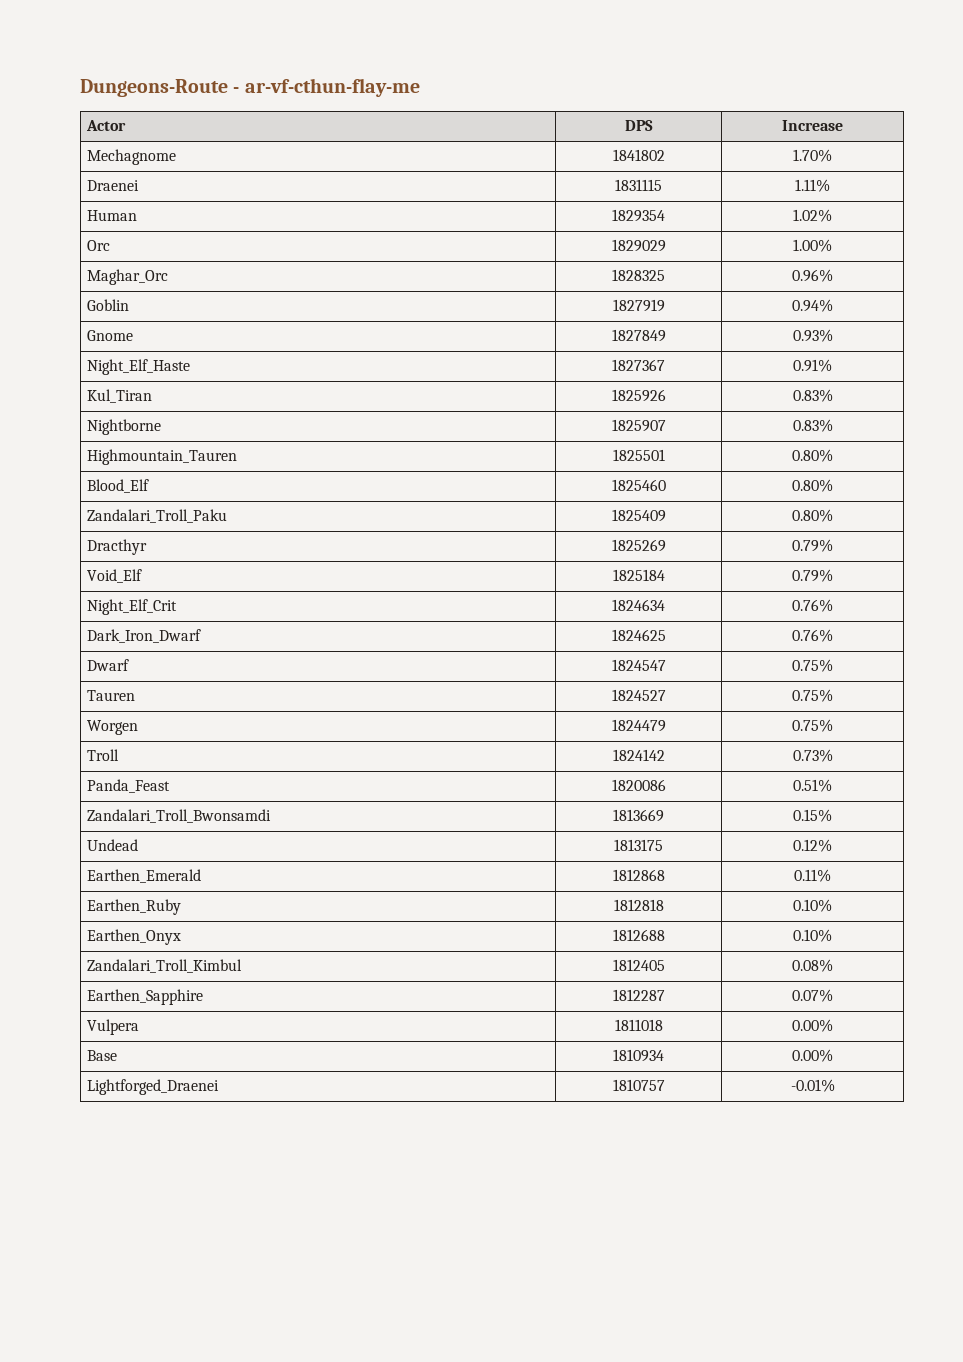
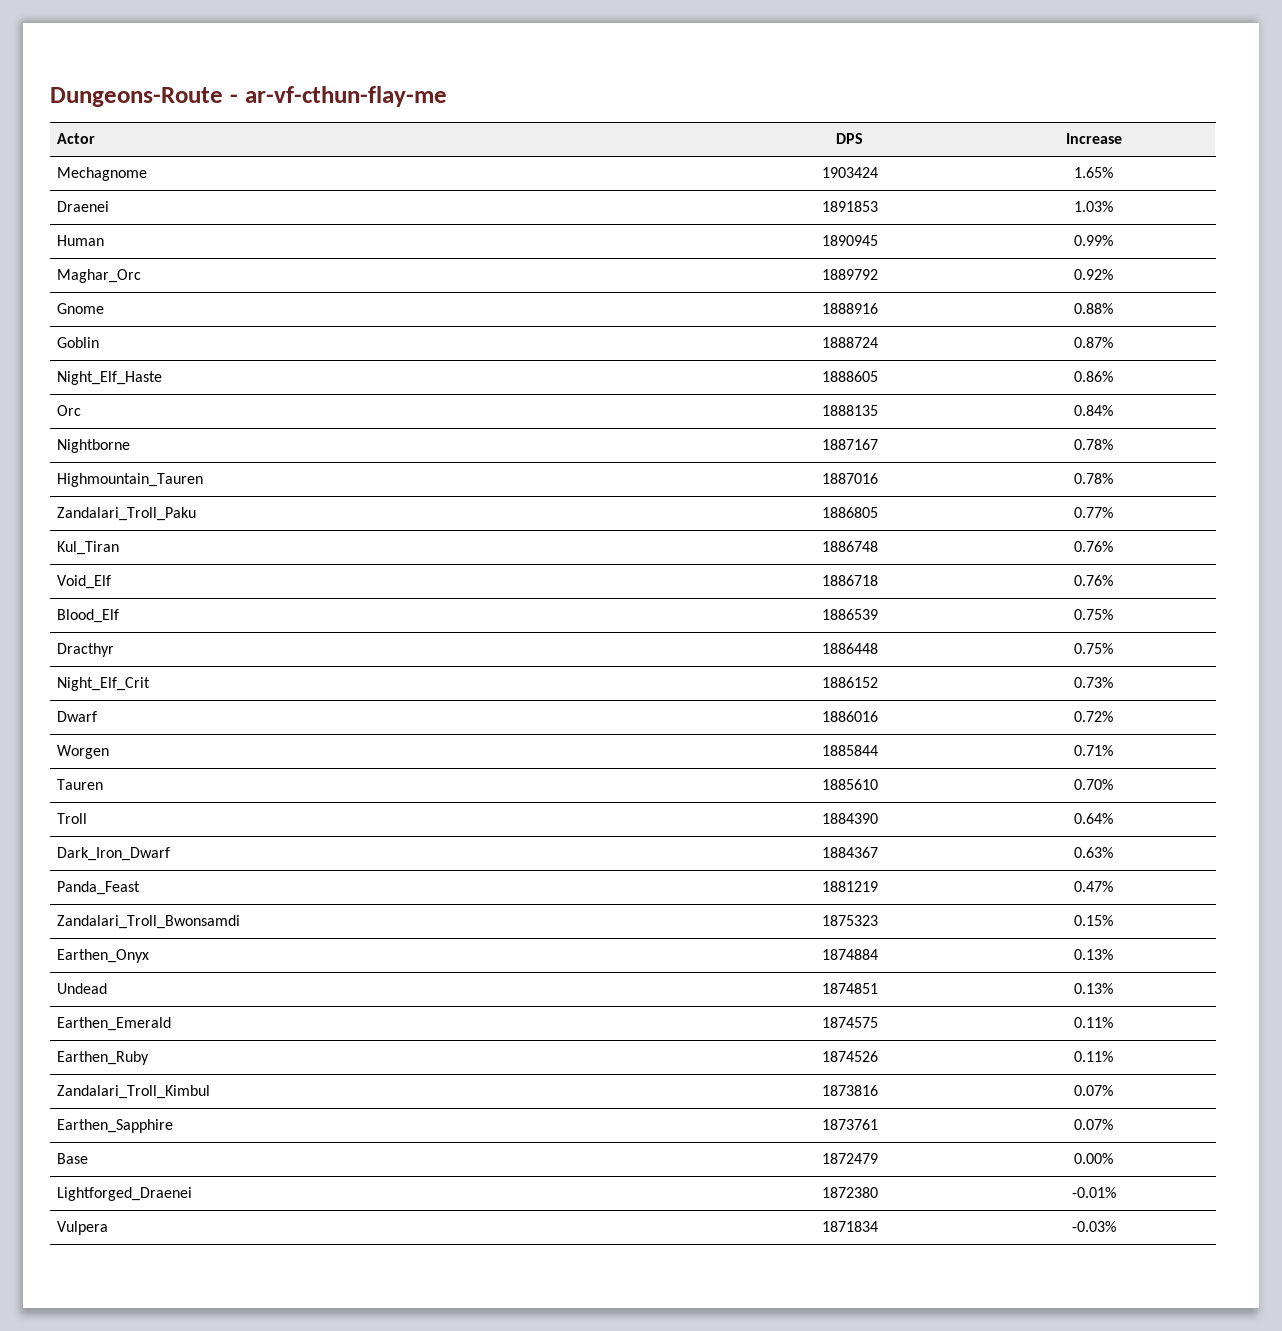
- Mechagnome | 1841802 | 1.70%
+ Mechagnome | 1903424 | 1.65%
- Draenei | 1831115 | 1.11%
+ Draenei | 1891853 | 1.03%
- Human | 1829354 | 1.02%
- Orc | 1829029 | 1.00%
- Maghar_Orc | 1828325 | 0.96%
- Goblin | 1827919 | 0.94%
- Gnome | 1827849 | 0.93%
- Night_Elf_Haste | 1827367 | 0.91%
- Kul_Tiran | 1825926 | 0.83%
- Nightborne | 1825907 | 0.83%
- Highmountain_Tauren | 1825501 | 0.80%
- Blood_Elf | 1825460 | 0.80%
- Zandalari_Troll_Paku | 1825409 | 0.80%
- Dracthyr | 1825269 | 0.79%
- Void_Elf | 1825184 | 0.79%
- Night_Elf_Crit | 1824634 | 0.76%
- Dark_Iron_Dwarf | 1824625 | 0.76%
- Dwarf | 1824547 | 0.75%
- Tauren | 1824527 | 0.75%
- Worgen | 1824479 | 0.75%
- Troll | 1824142 | 0.73%
+ Human | 1890945 | 0.99%
+ Maghar_Orc | 1889792 | 0.92%
+ Gnome | 1888916 | 0.88%
+ Goblin | 1888724 | 0.87%
+ Night_Elf_Haste | 1888605 | 0.86%
+ Orc | 1888135 | 0.84%
+ Nightborne | 1887167 | 0.78%
+ Highmountain_Tauren | 1887016 | 0.78%
+ Zandalari_Troll_Paku | 1886805 | 0.77%
+ Kul_Tiran | 1886748 | 0.76%
+ Void_Elf | 1886718 | 0.76%
+ Blood_Elf | 1886539 | 0.75%
+ Dracthyr | 1886448 | 0.75%
+ Night_Elf_Crit | 1886152 | 0.73%
+ Dwarf | 1886016 | 0.72%
+ Worgen | 1885844 | 0.71%
+ Tauren | 1885610 | 0.70%
+ Troll | 1884390 | 0.64%
+ Dark_Iron_Dwarf | 1884367 | 0.63%
- Panda_Feast | 1820086 | 0.51%
+ Panda_Feast | 1881219 | 0.47%
- Zandalari_Troll_Bwonsamdi | 1813669 | 0.15%
+ Zandalari_Troll_Bwonsamdi | 1875323 | 0.15%
+ Earthen_Onyx | 1874884 | 0.13%
- Undead | 1813175 | 0.12%
+ Undead | 1874851 | 0.13%
- Earthen_Emerald | 1812868 | 0.11%
+ Earthen_Emerald | 1874575 | 0.11%
- Earthen_Ruby | 1812818 | 0.10%
- Earthen_Onyx | 1812688 | 0.10%
+ Earthen_Ruby | 1874526 | 0.11%
- Zandalari_Troll_Kimbul | 1812405 | 0.08%
+ Zandalari_Troll_Kimbul | 1873816 | 0.07%
- Earthen_Sapphire | 1812287 | 0.07%
- Vulpera | 1811018 | 0.00%
+ Earthen_Sapphire | 1873761 | 0.07%
- Base | 1810934 | 0.00%
+ Base | 1872479 | 0.00%
- Lightforged_Draenei | 1810757 | -0.01%
+ Lightforged_Draenei | 1872380 | -0.01%
+ Vulpera | 1871834 | -0.03%

